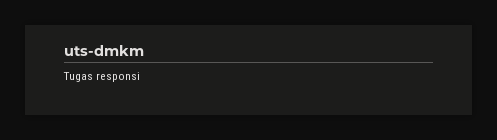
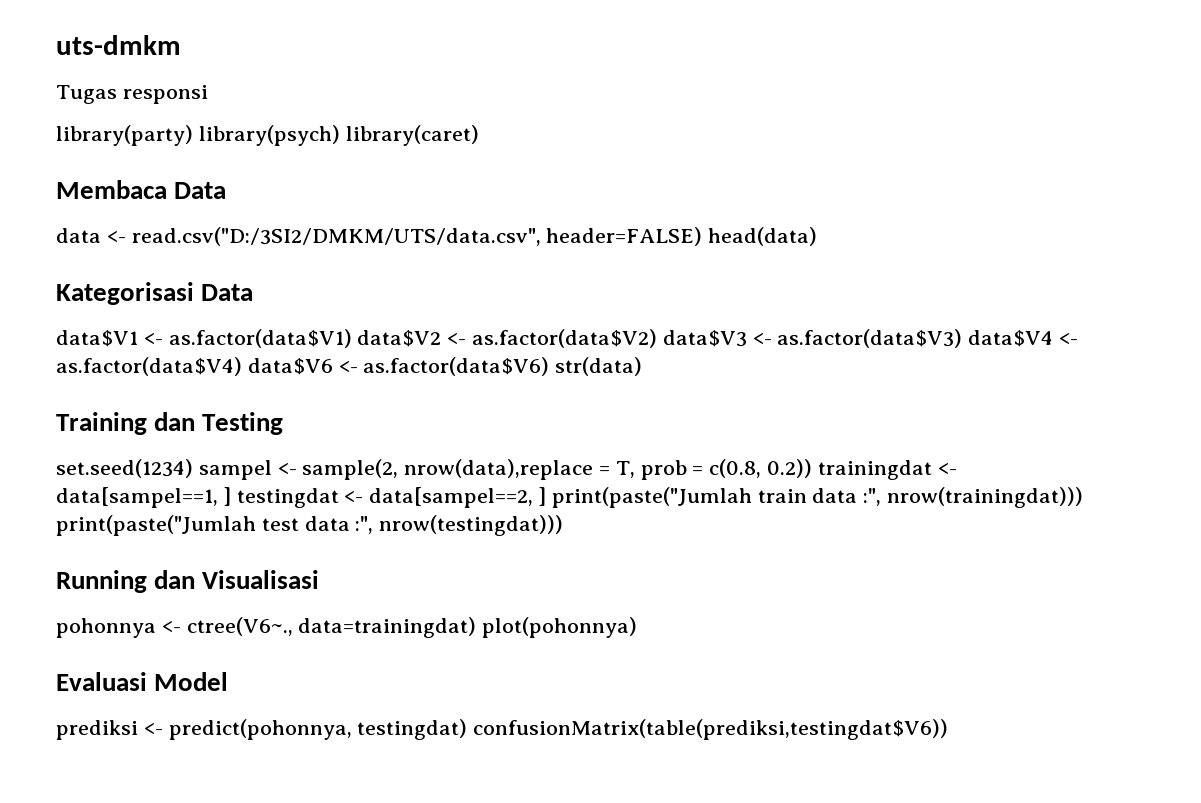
+ library(party) library(psych) library(caret)
+ Membaca Data
+ data <- read.csv("D:/3SI2/DMKM/UTS/data.csv", header=FALSE) head(data)
+ Kategorisasi Data
+ data$V1 <- as.factor(data$V1) data$V2 <- as.factor(data$V2) data$V3 <- as.factor(data$V3) data$V4 <- as.factor(data$V4) data$V6 <- as.factor(data$V6) str(data)
+ Training dan Testing
+ set.seed(1234) sampel <- sample(2, nrow(data),replace = T, prob = c(0.8, 0.2)) trainingdat <- data[sampel==1, ] testingdat <- data[sampel==2, ] print(paste("Jumlah train data :", nrow(trainingdat))) print(paste("Jumlah test data :", nrow(testingdat)))
+ Running dan Visualisasi
+ pohonnya <- ctree(V6~., data=trainingdat) plot(pohonnya)
+ Evaluasi Model
+ prediksi <- predict(pohonnya, testingdat) confusionMatrix(table(prediksi,testingdat$V6))

